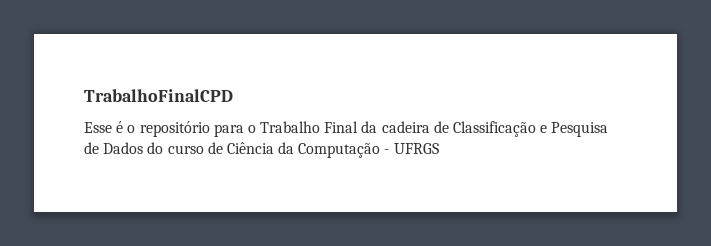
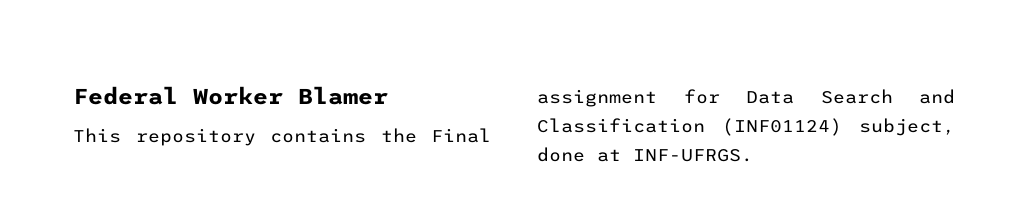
- TrabalhoFinalCPD
- Esse é o repositório para o Trabalho Final da cadeira de Classificação e Pesquisa de Dados do curso de Ciência da Computação - UFRGS
+ Federal Worker Blamer
+ This repository contains the Final assignment for Data Search and Classification (INF01124) subject, done at INF-UFRGS.

